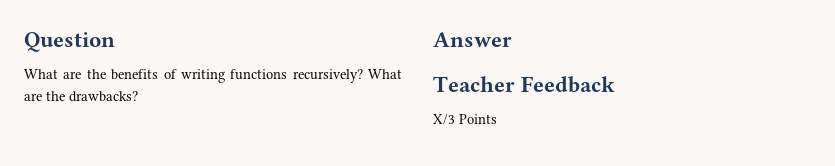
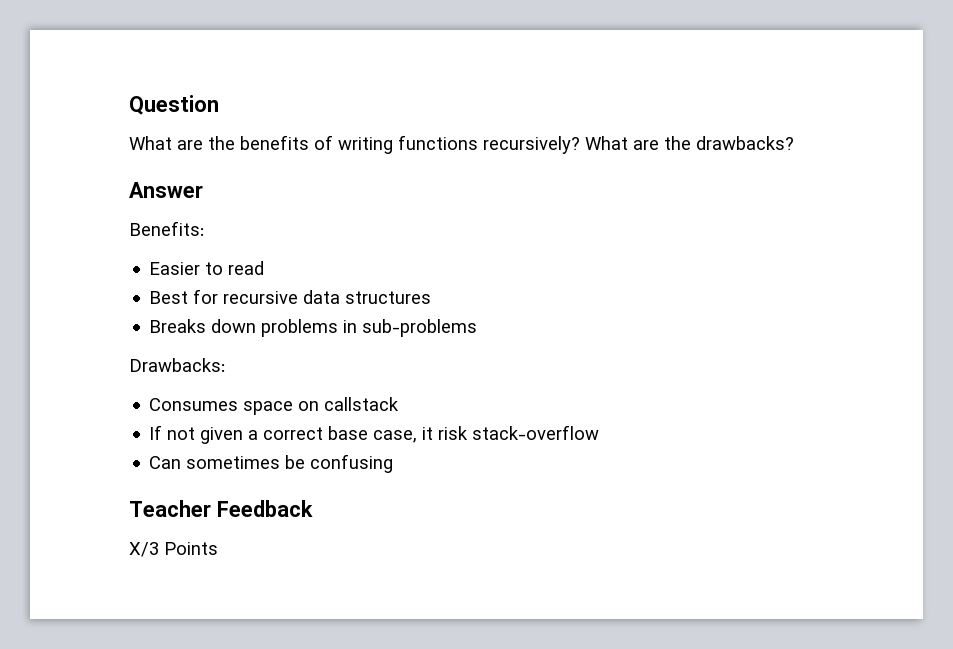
+ Benefits:
+ Easier to read
+ Best for recursive data structures
+ Breaks down problems in sub-problems
+ Drawbacks:
+ Consumes space on callstack
+ If not given a correct base case, it risk stack-overflow
+ Can sometimes be confusing

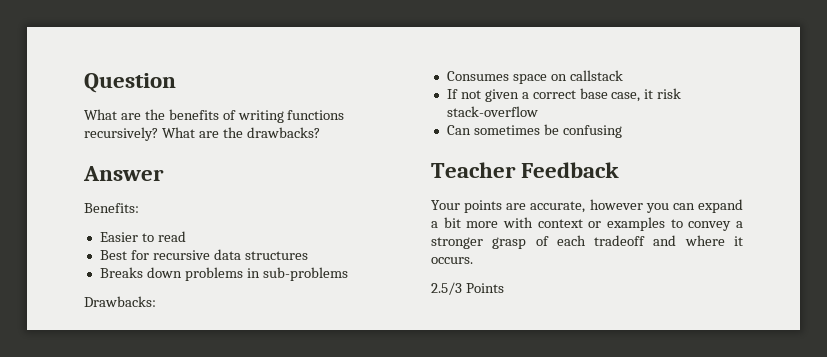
- X/3 Points
+ Your points are accurate, however you can expand a bit more with context or examples to convey a stronger grasp of each tradeoff and where it occurs.
+ 2.5/3 Points

